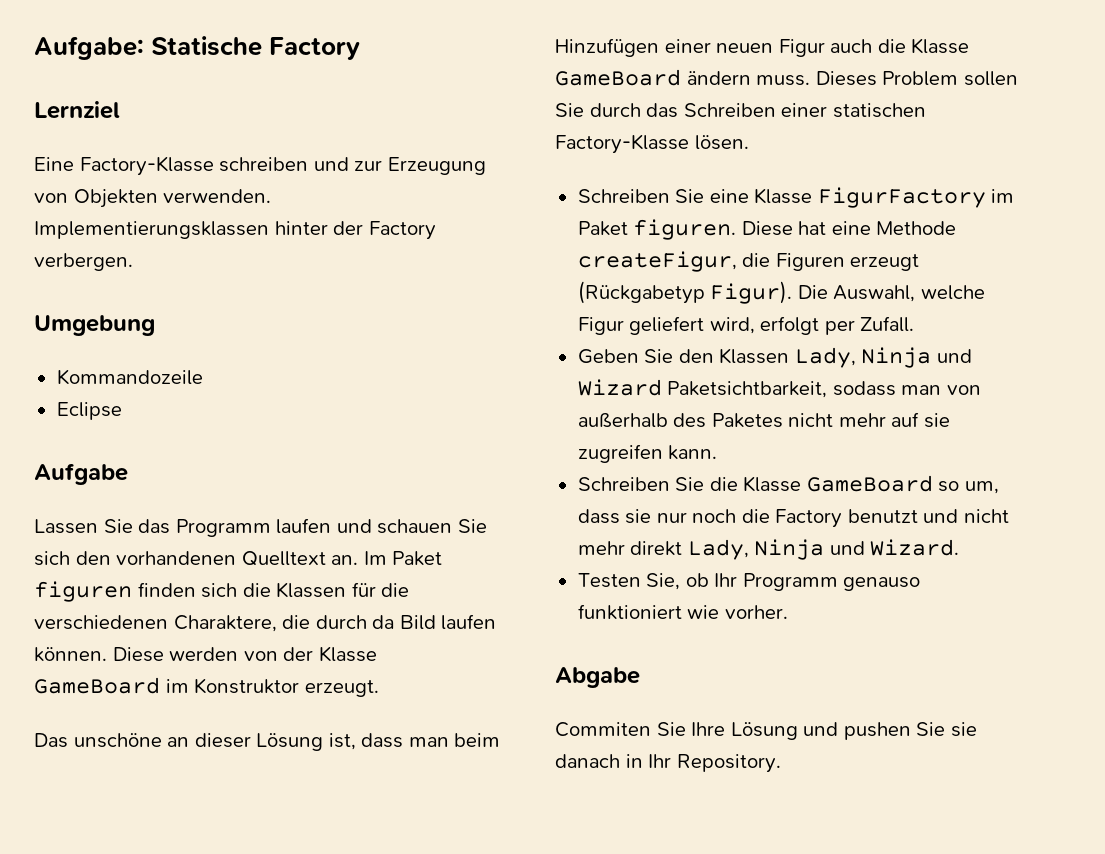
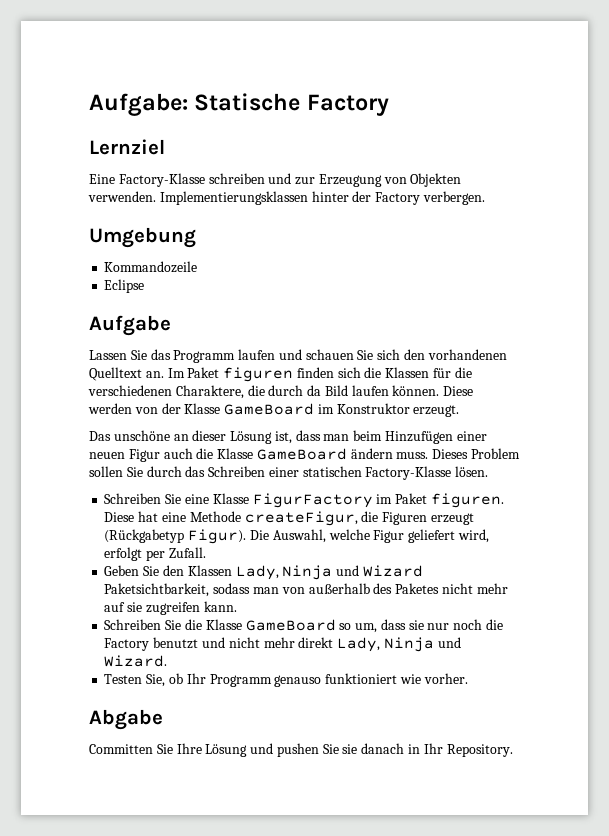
- Commiten Sie Ihre Lösung und pushen Sie sie danach in Ihr Repository.
+ Committen Sie Ihre Lösung und pushen Sie sie danach in Ihr Repository.

